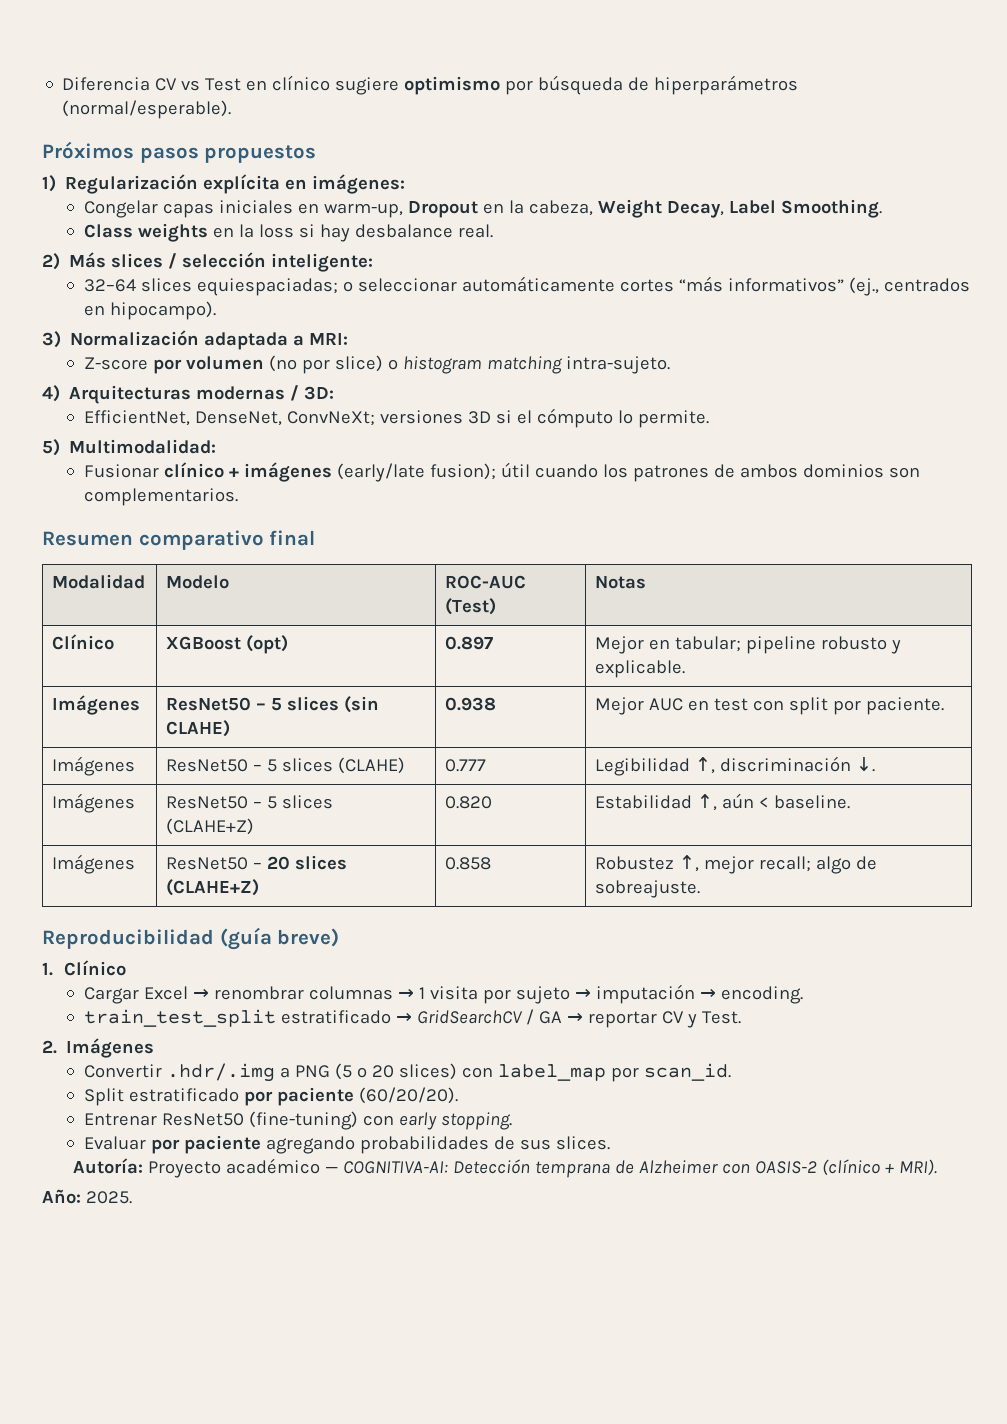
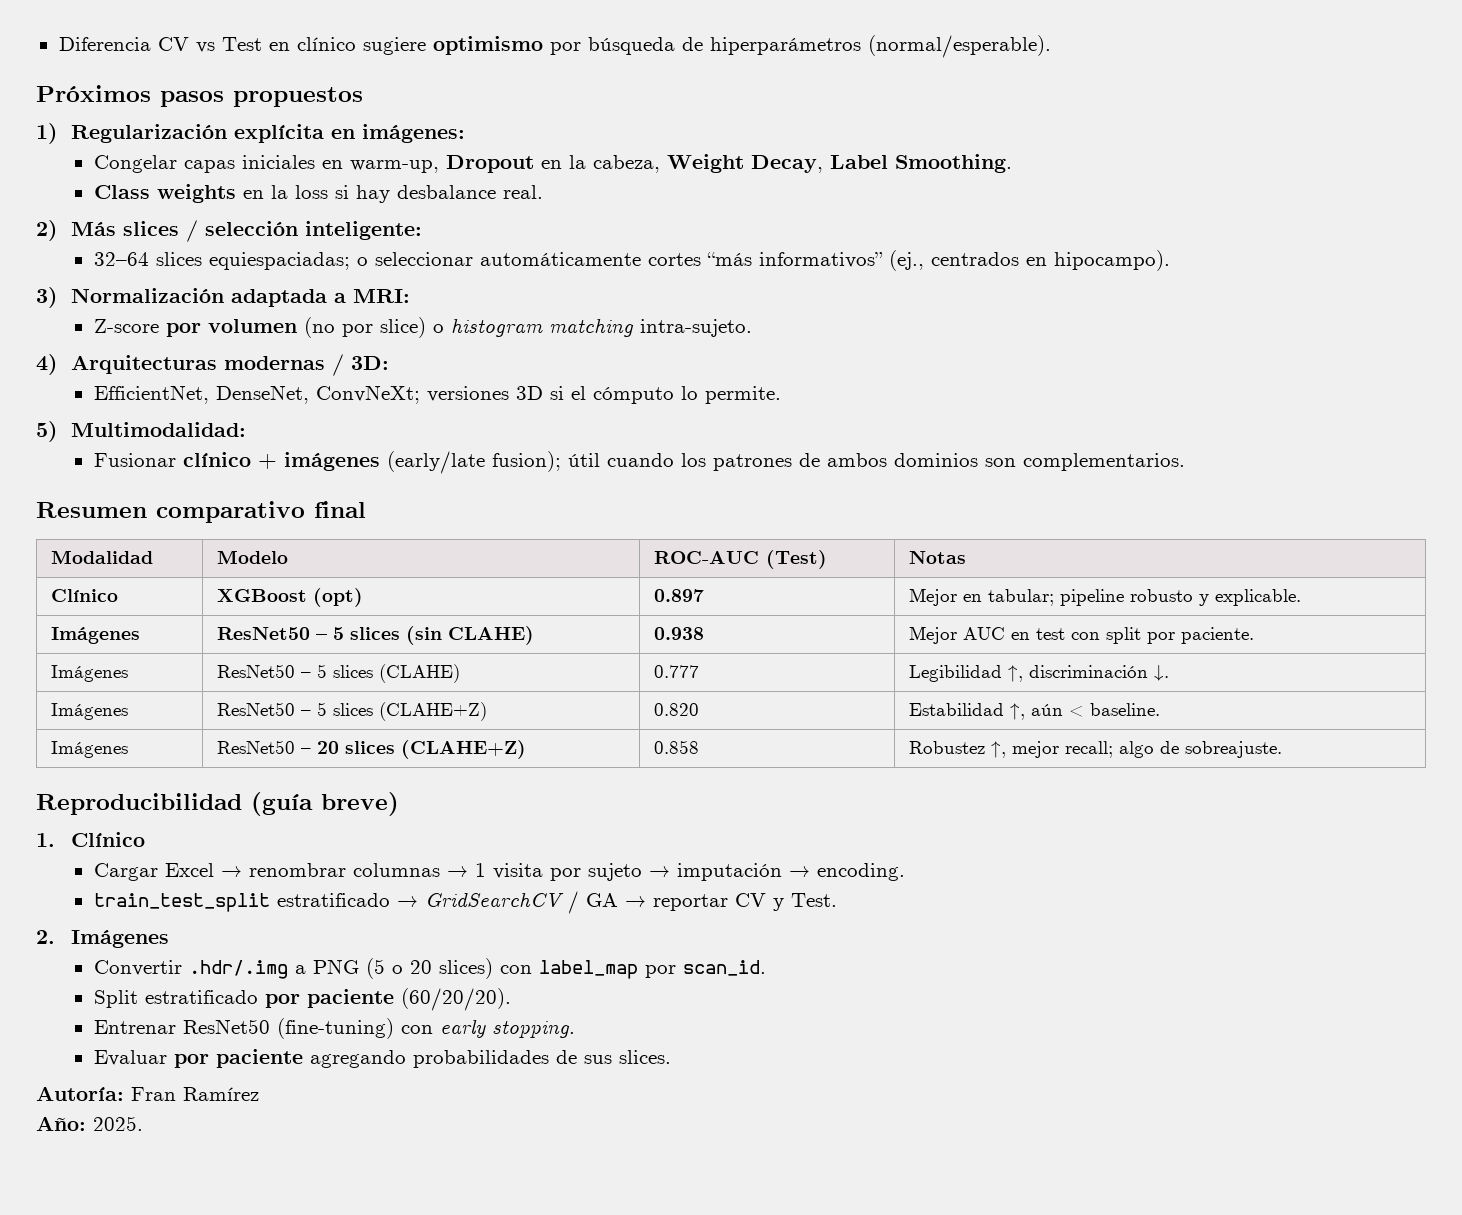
- Autoría: Proyecto académico — COGNITIVA-AI: Detección temprana de Alzheimer con OASIS-2 (clínico + MRI).
+ Autoría: Fran Ramírez

